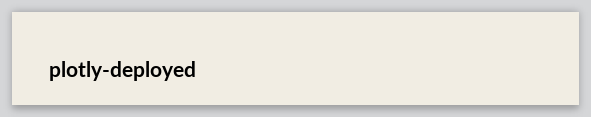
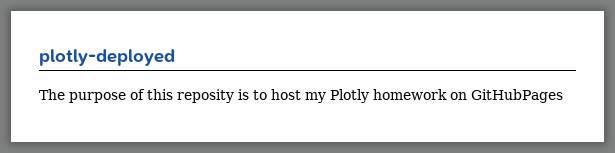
+ The purpose of this reposity is to host my Plotly homework on GitHubPages

